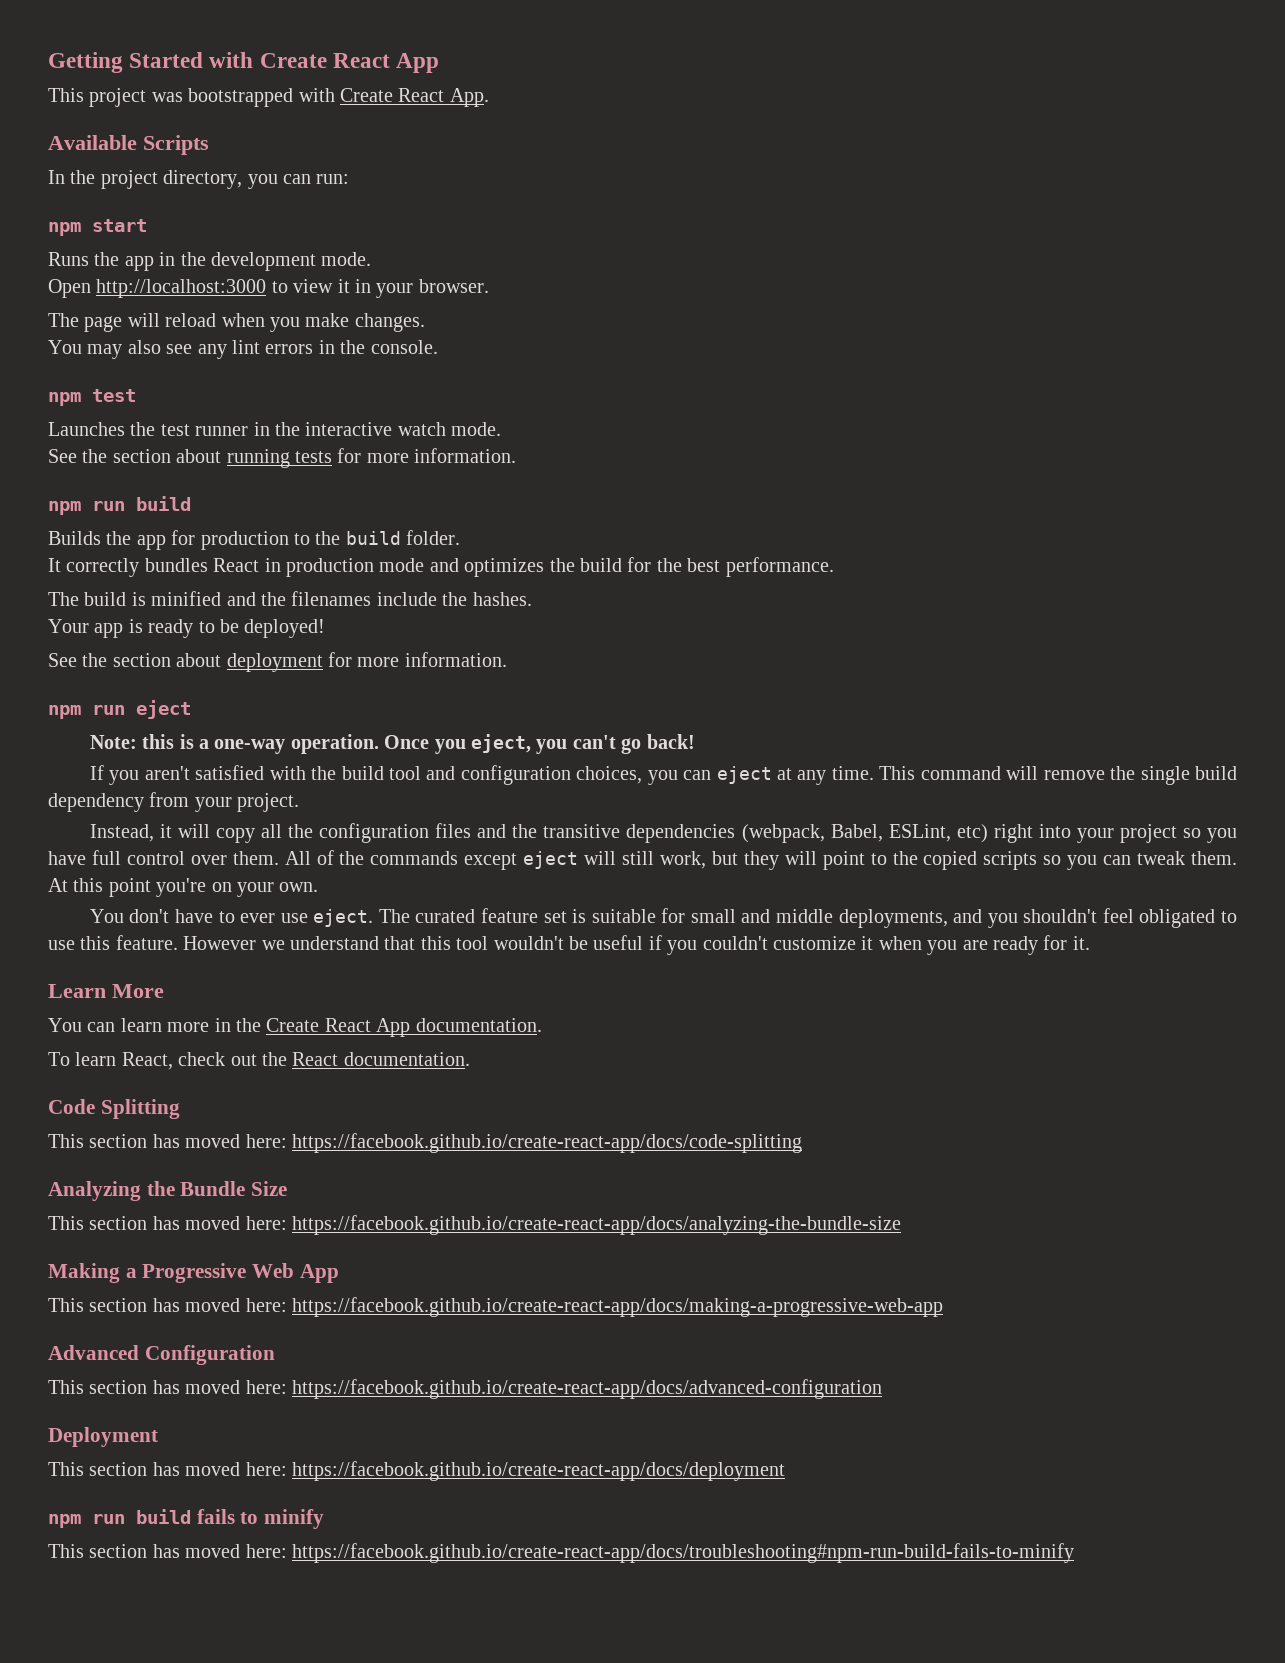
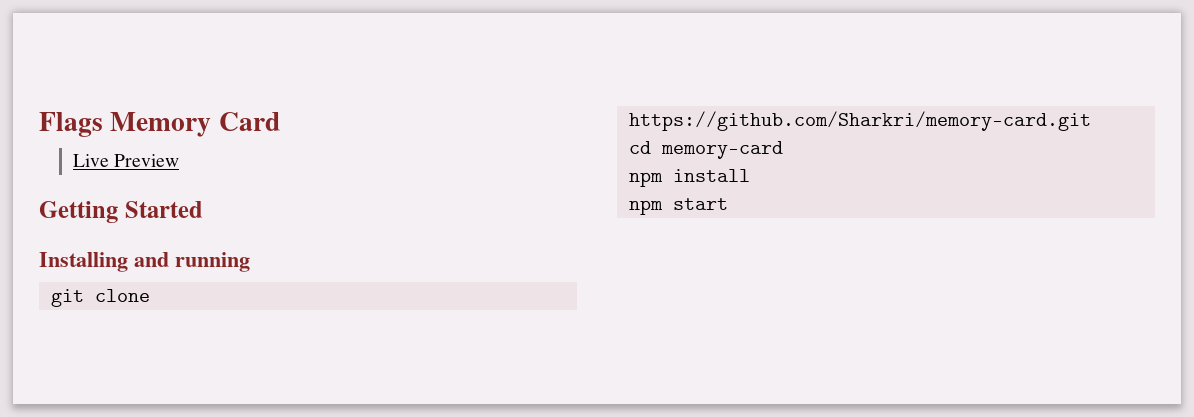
- Getting Started with Create React App
- This project was bootstrapped with Create React App.
- Available Scripts
- In the project directory, you can run:
+ Flags Memory Card
+ Live Preview
+ Getting Started
+ Installing and running
+ git clone https://github.com/Sharkri/memory-card.git
+ cd memory-card
+ npm install
  npm start
- Runs the app in the development mode.
- Open http://localhost:3000 to view it in your browser.
- The page will reload when you make changes.
- You may also see any lint errors in the console.
- npm test
- Launches the test runner in the interactive watch mode.
- See the section about running tests for more information.
- npm run build
- Builds the app for production to the build folder.
- It correctly bundles React in production mode and optimizes the build for the best performance.
- The build is minified and the filenames include the hashes.
- Your app is ready to be deployed!
- See the section about deployment for more information.
- npm run eject
- Note: this is a one-way operation. Once you eject, you can't go back!
- If you aren't satisfied with the build tool and configuration choices, you can eject at any time. This command will remove the single build dependency from your project.
- Instead, it will copy all the configuration files and the transitive dependencies (webpack, Babel, ESLint, etc) right into your project so you have full control over them. All of the commands except eject will still work, but they will point to the copied scripts so you can tweak them. At this point you're on your own.
- You don't have to ever use eject. The curated feature set is suitable for small and middle deployments, and you shouldn't feel obligated to use this feature. However we understand that this tool wouldn't be useful if you couldn't customize it when you are ready for it.
- Learn More
- You can learn more in the Create React App documentation.
- To learn React, check out the React documentation.
- Code Splitting
- This section has moved here: https://facebook.github.io/create-react-app/docs/code-splitting
- Analyzing the Bundle Size
- This section has moved here: https://facebook.github.io/create-react-app/docs/analyzing-the-bundle-size
- Making a Progressive Web App
- This section has moved here: https://facebook.github.io/create-react-app/docs/making-a-progressive-web-app
- Advanced Configuration
- This section has moved here: https://facebook.github.io/create-react-app/docs/advanced-configuration
- Deployment
- This section has moved here: https://facebook.github.io/create-react-app/docs/deployment
- npm run build fails to minify
- This section has moved here: https://facebook.github.io/create-react-app/docs/troubleshooting#npm-run-build-fails-to-minify

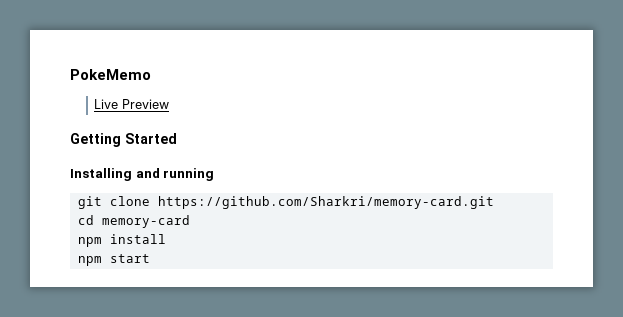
- Flags Memory Card
+ PokeMemo

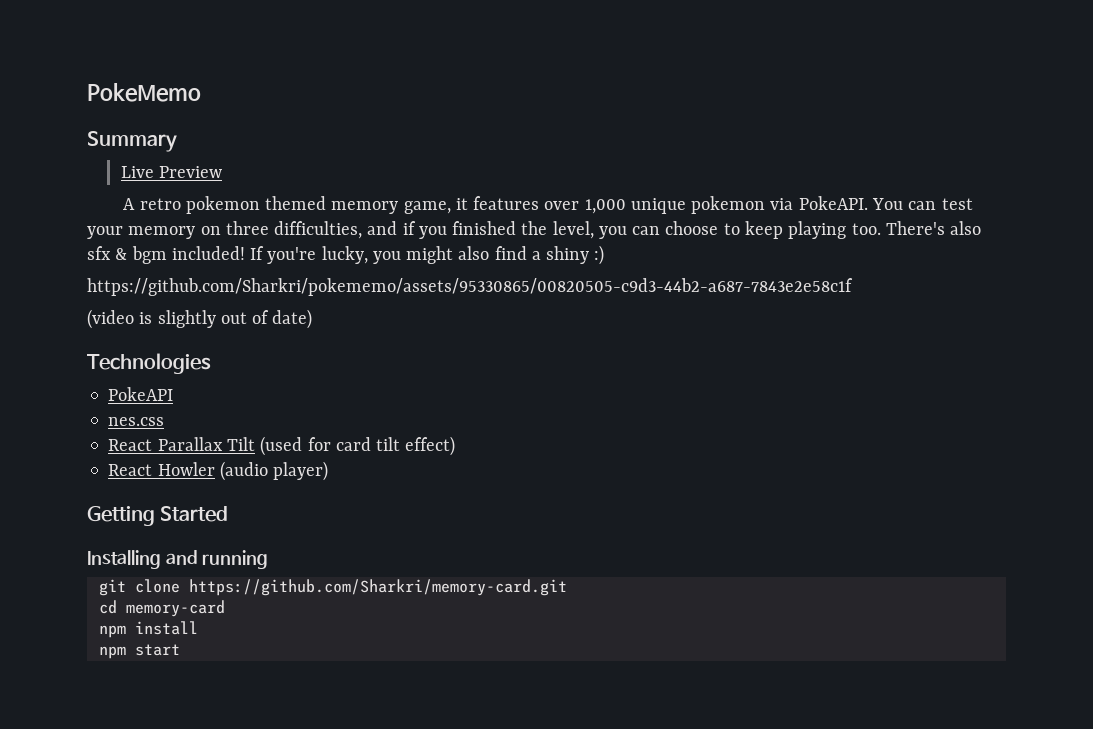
+ Summary
+ A retro pokemon themed memory game, it features over 1,000 unique pokemon via PokeAPI. You can test your memory on three difficulties, and if you finished the level, you can choose to keep playing too. There's also sfx & bgm included! If you're lucky, you might also find a shiny :)
+ https://github.com/Sharkri/pokememo/assets/95330865/00820505-c9d3-44b2-a687-7843e2e58c1f
+ (video is slightly out of date)
+ Technologies
+ PokeAPI
+ nes.css
+ React Parallax Tilt (used for card tilt effect)
+ React Howler (audio player)

